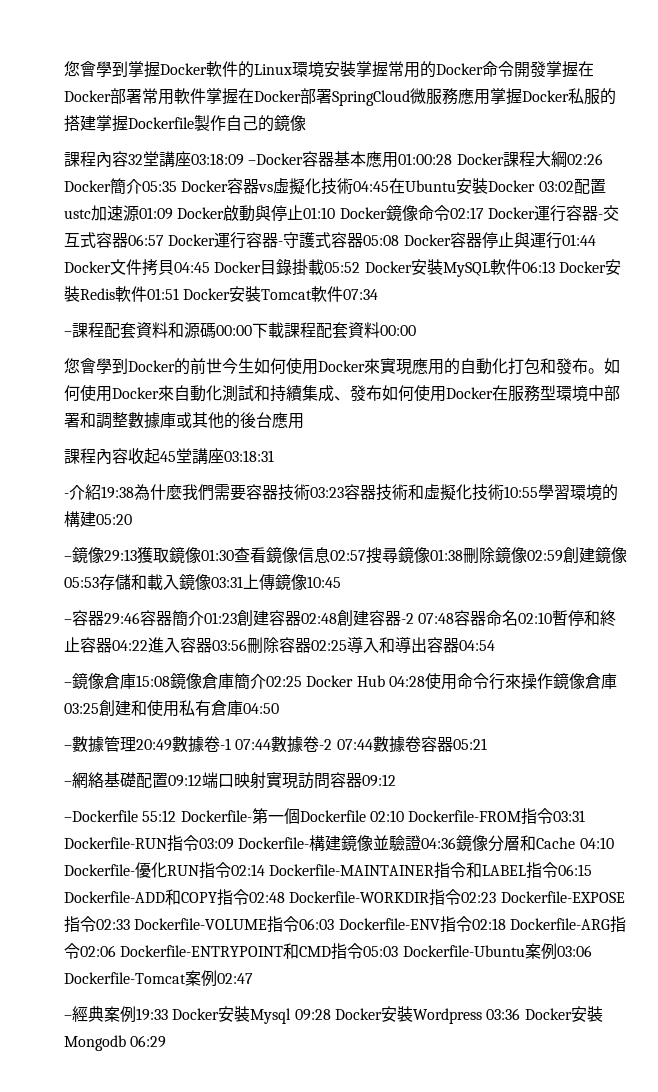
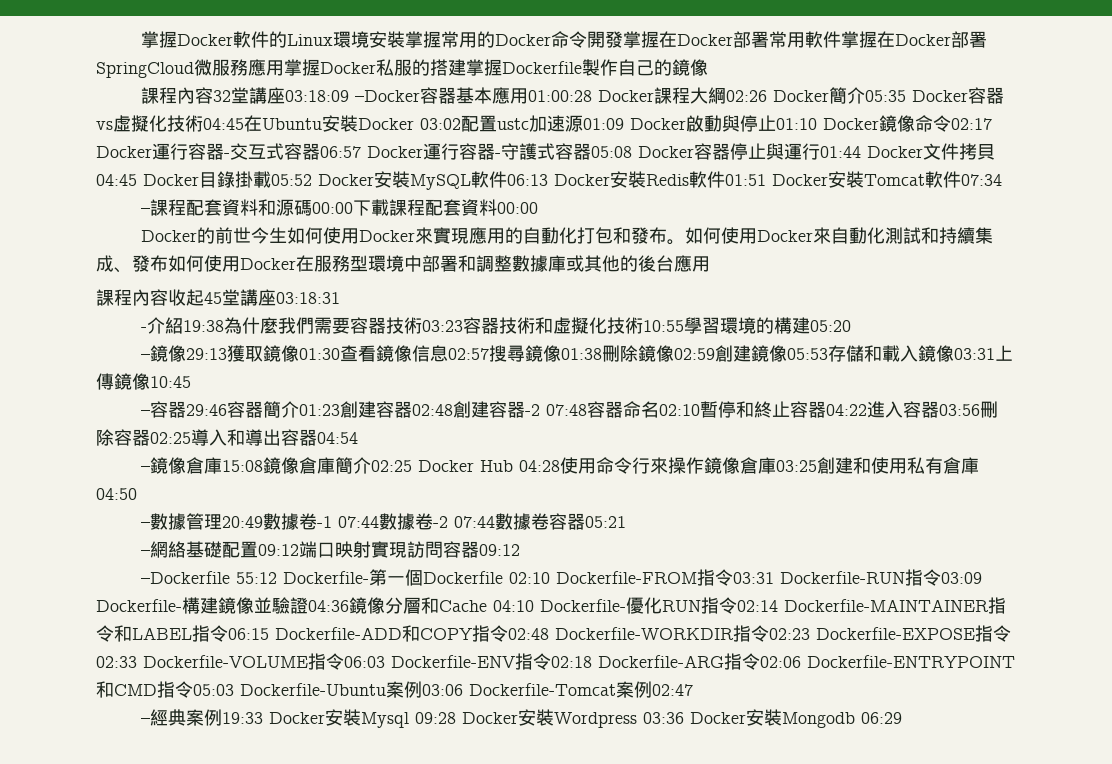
- 您會學到掌握Docker軟件的Linux環境安裝掌握常用的Docker命令開發掌握在Docker部署常用軟件掌握在Docker部署SpringCloud微服務應用掌握Docker私服的搭建掌握Dockerfile製作自己的鏡像
+ 掌握Docker軟件的Linux環境安裝掌握常用的Docker命令開發掌握在Docker部署常用軟件掌握在Docker部署SpringCloud微服務應用掌握Docker私服的搭建掌握Dockerfile製作自己的鏡像
- 您會學到Docker的前世今生如何使用Docker來實現應用的自動化打包和發布。
+ Docker的前世今生如何使用Docker來實現應用的自動化打包和發布。

